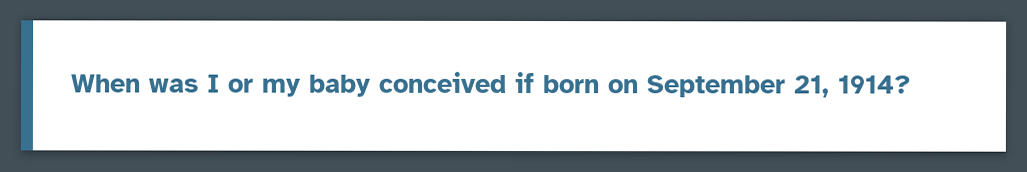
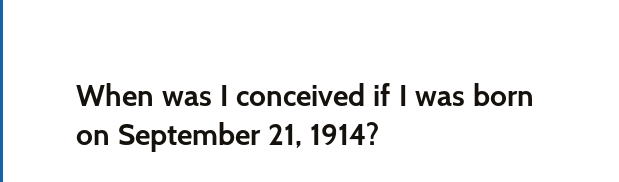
- When was I or my baby conceived if born on September 21, 1914?
+ When was I conceived if I was born on September 21, 1914?

